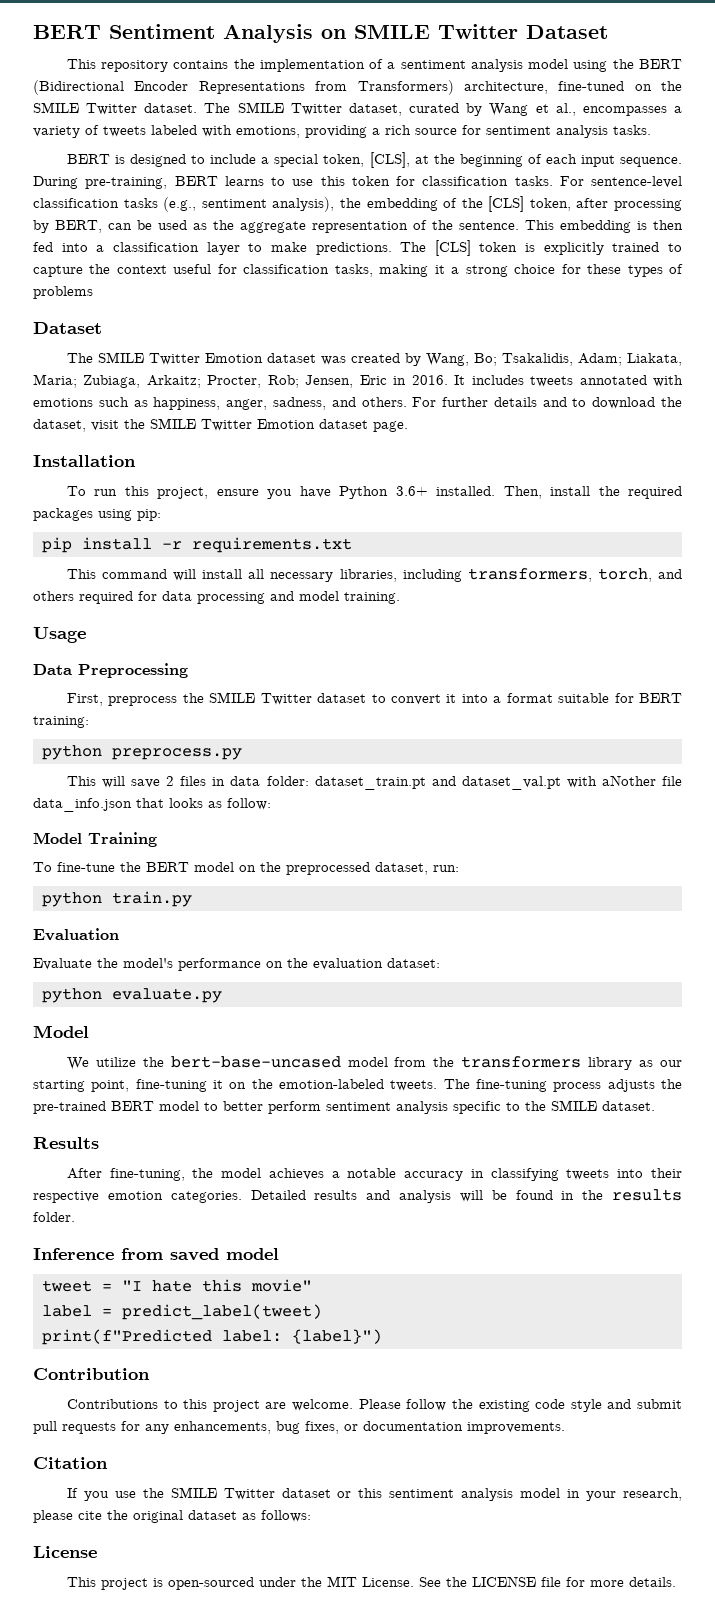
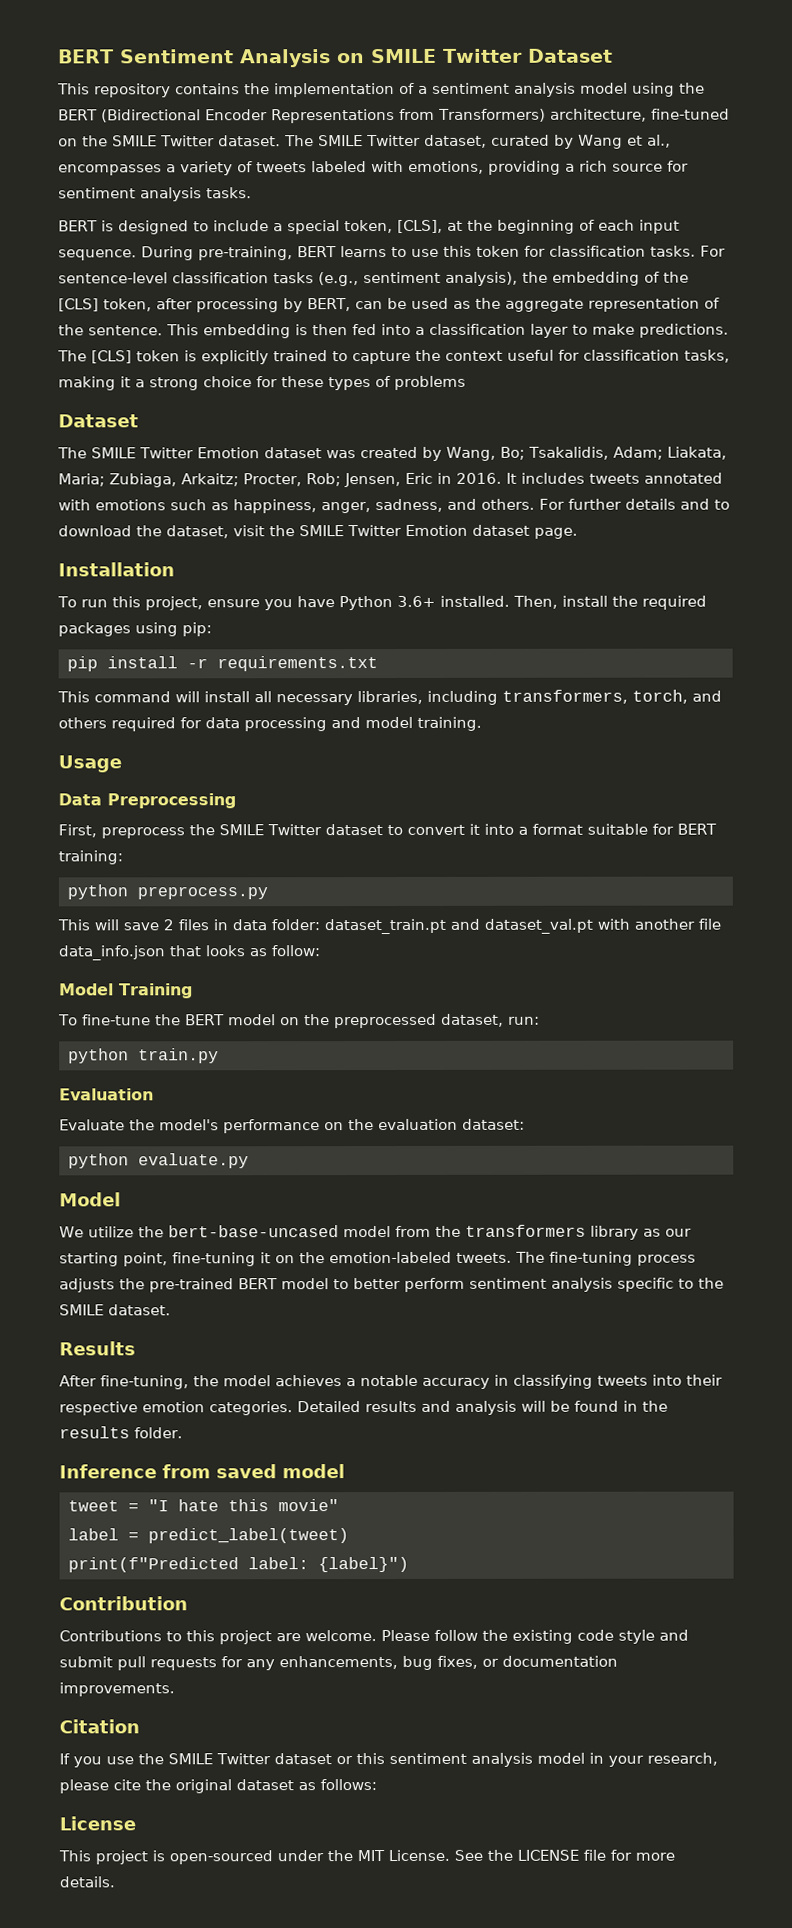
- This will save 2 files in data folder: dataset_train.pt and dataset_val.pt with aNother file data_info.json that looks as follow:
+ This will save 2 files in data folder: dataset_train.pt and dataset_val.pt with another file data_info.json that looks as follow:

